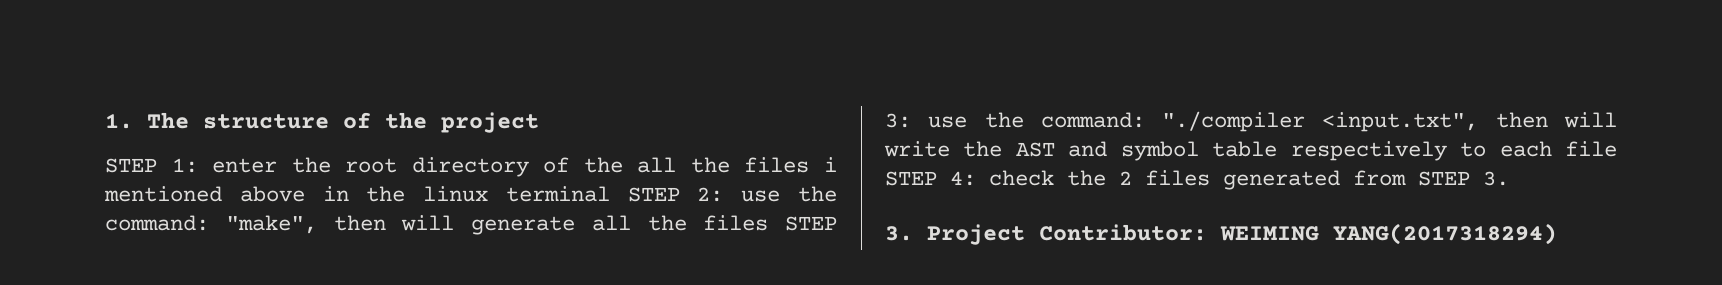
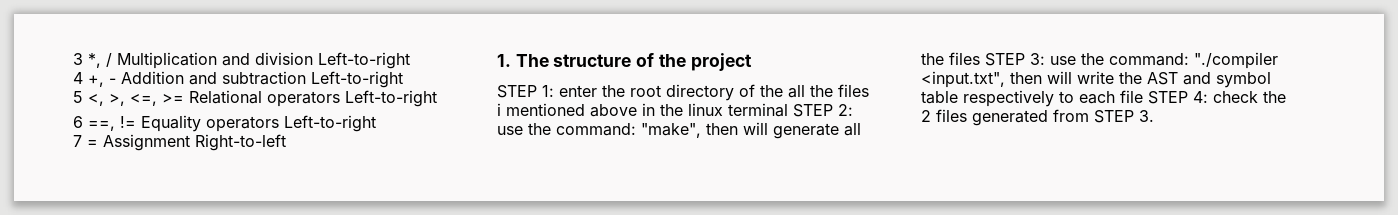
+ 3 *, / Multiplication and division Left-to-right
+ 4 +, - Addition and subtraction Left-to-right
+ 5 <, >, <=, >= Relational operators Left-to-right
+ 6 ==, != Equality operators Left-to-right
+ 7 = Assignment Right-to-left
- 3. Project Contributor: WEIMING YANG(2017318294)

